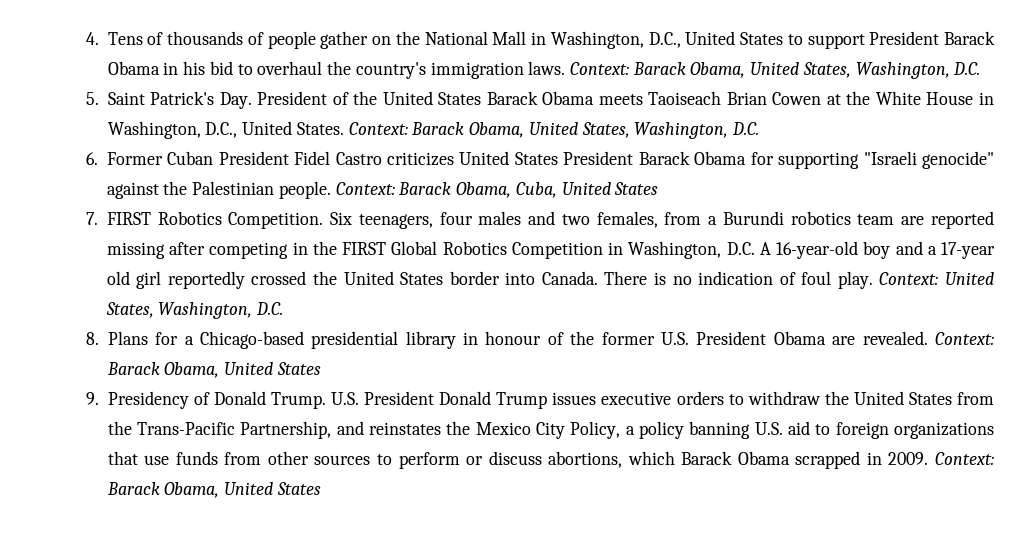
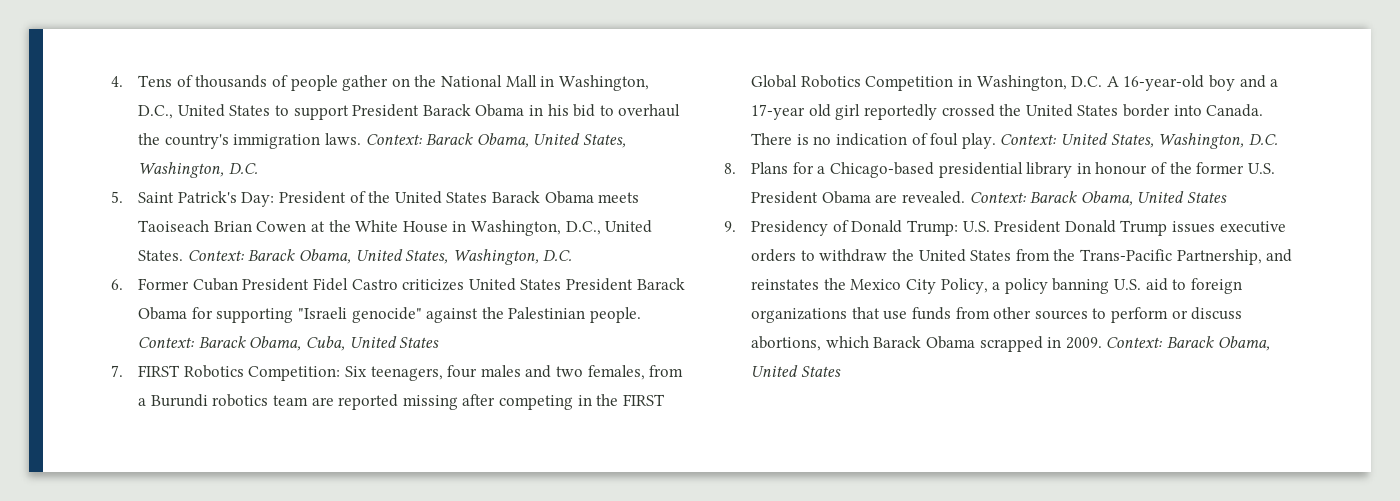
- 5. Saint Patrick's Day. President of the United States Barack Obama meets Taoiseach Brian Cowen at the White House in Washington, D.C., United States.
+ 5. Saint Patrick's Day: President of the United States Barack Obama meets Taoiseach Brian Cowen at the White House in Washington, D.C., United States.
- 7. FIRST Robotics Competition. Six teenagers, four males and two females, from a Burundi robotics team are reported missing after competing in the FIRST Global Robotics Competition in Washington, D.C. A 16-year-old boy and a 17-year old girl reportedly crossed the United States border into Canada.
+ 7. FIRST Robotics Competition: Six teenagers, four males and two females, from a Burundi robotics team are reported missing after competing in the FIRST Global Robotics Competition in Washington, D.C. A 16-year-old boy and a 17-year old girl reportedly crossed the United States border into Canada.
- 9. Presidency of Donald Trump. U.S. President Donald Trump issues executive orders to withdraw the United States from the Trans-Pacific Partnership, and reinstates the Mexico City Policy, a policy banning U.S. aid to foreign organizations that use funds from other sources to perform or discuss abortions, which Barack Obama scrapped in 2009.
+ 9. Presidency of Donald Trump: U.S. President Donald Trump issues executive orders to withdraw the United States from the Trans-Pacific Partnership, and reinstates the Mexico City Policy, a policy banning U.S. aid to foreign organizations that use funds from other sources to perform or discuss abortions, which Barack Obama scrapped in 2009.

